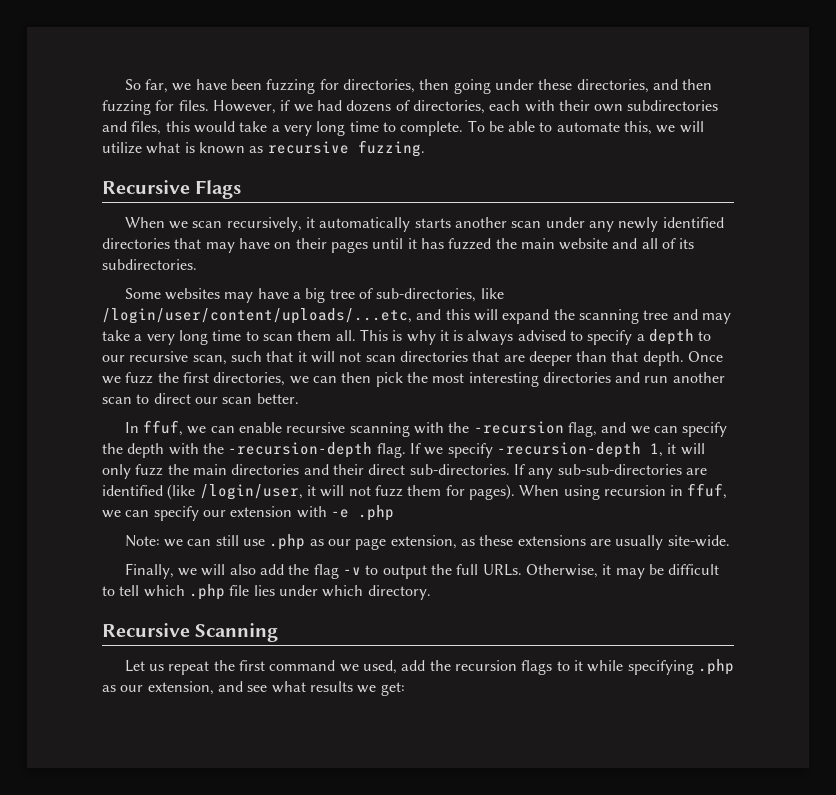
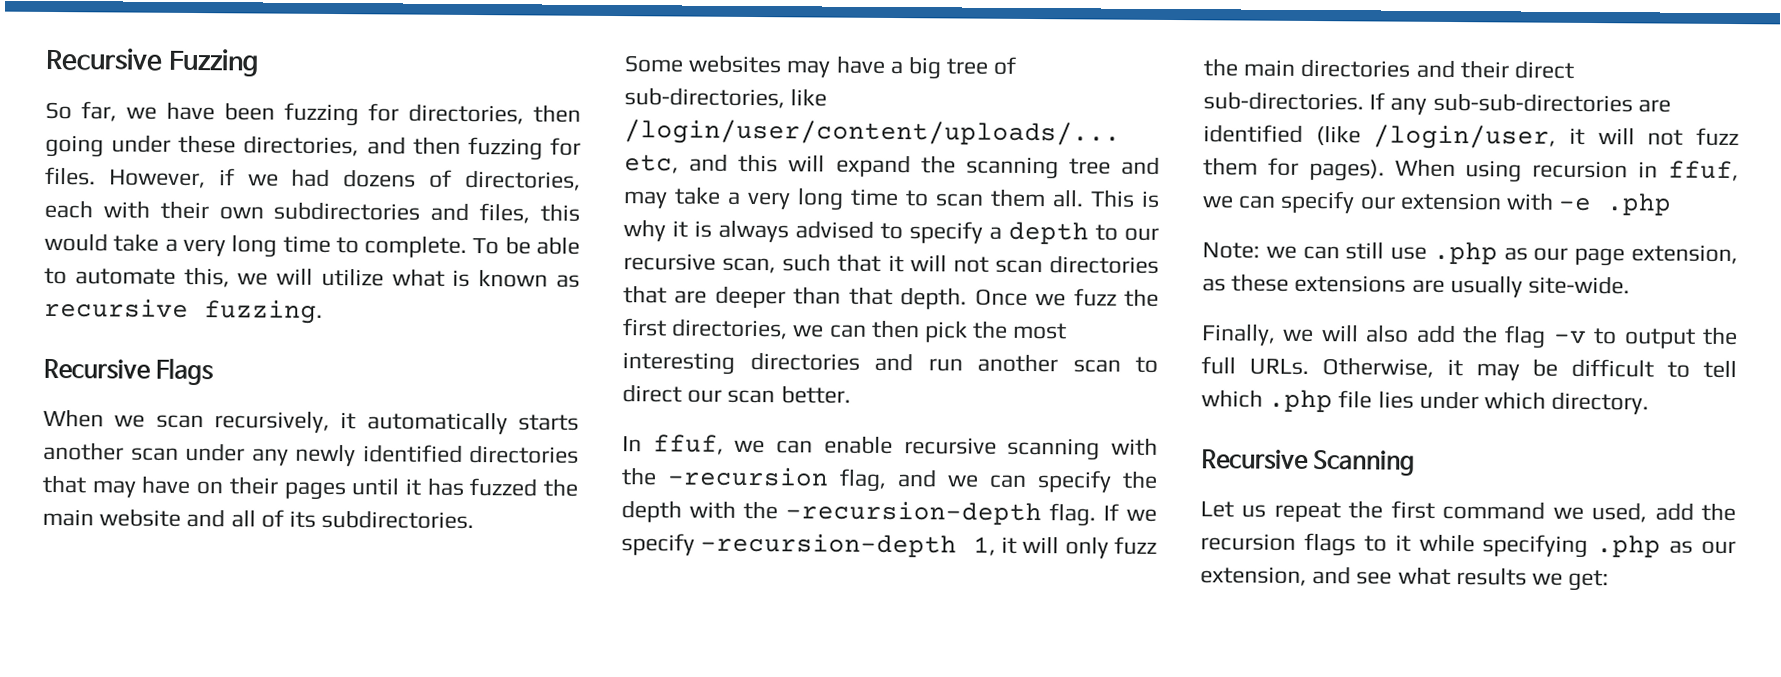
+ Recursive Fuzzing

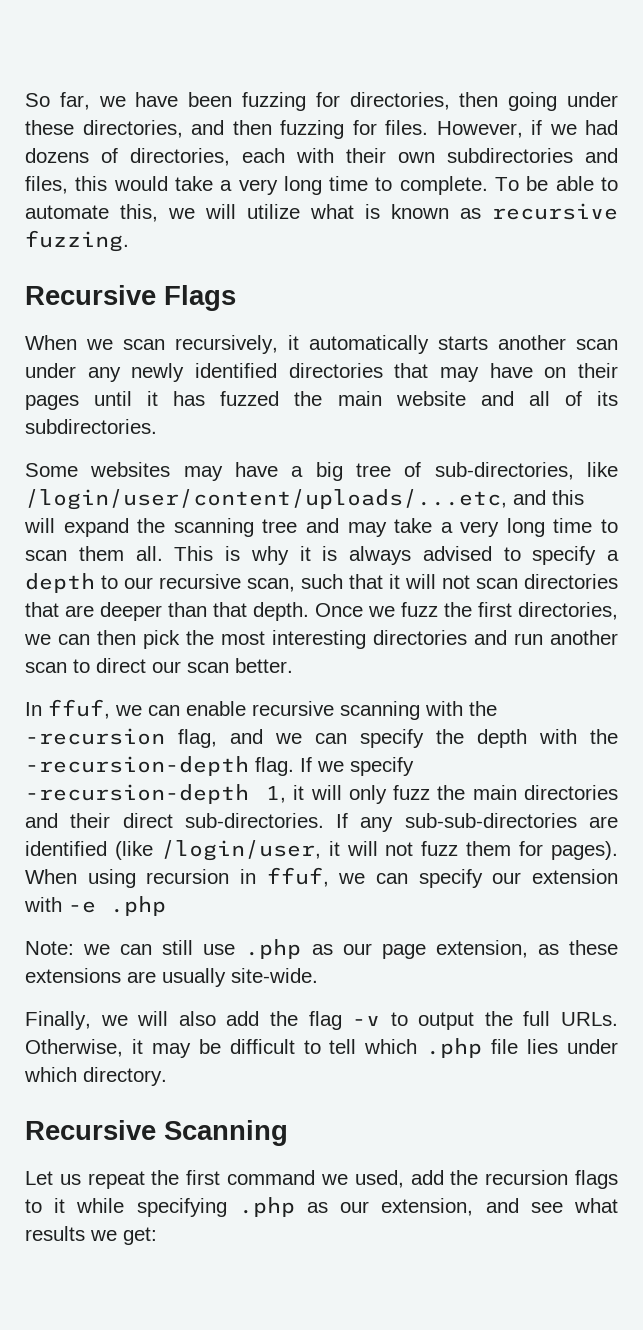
- Recursive Fuzzing

